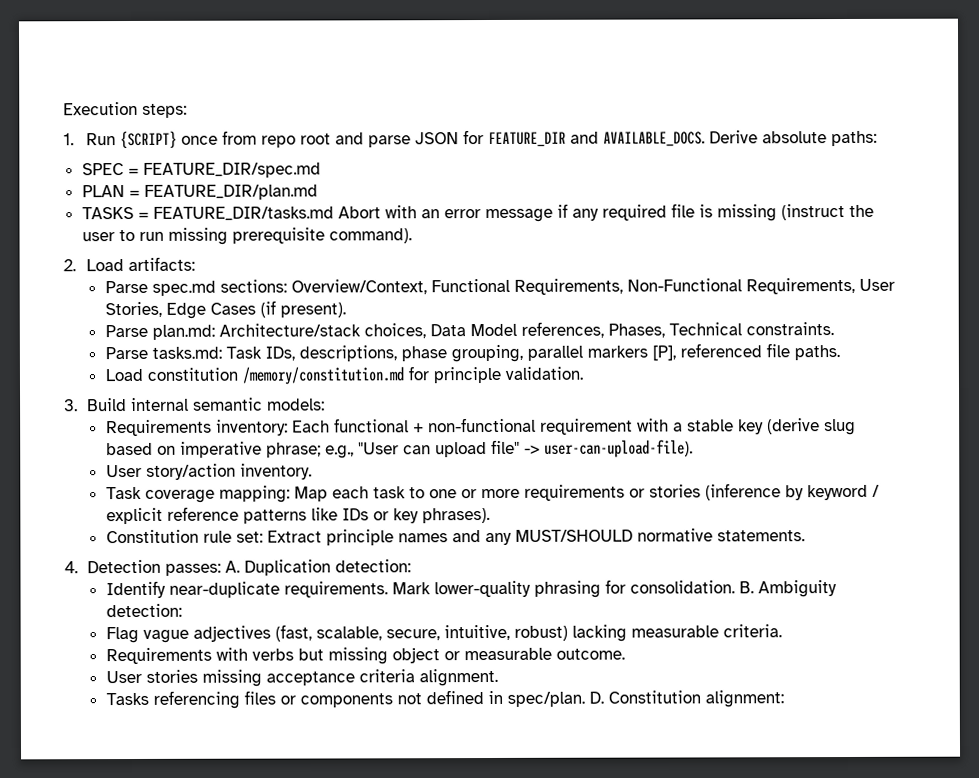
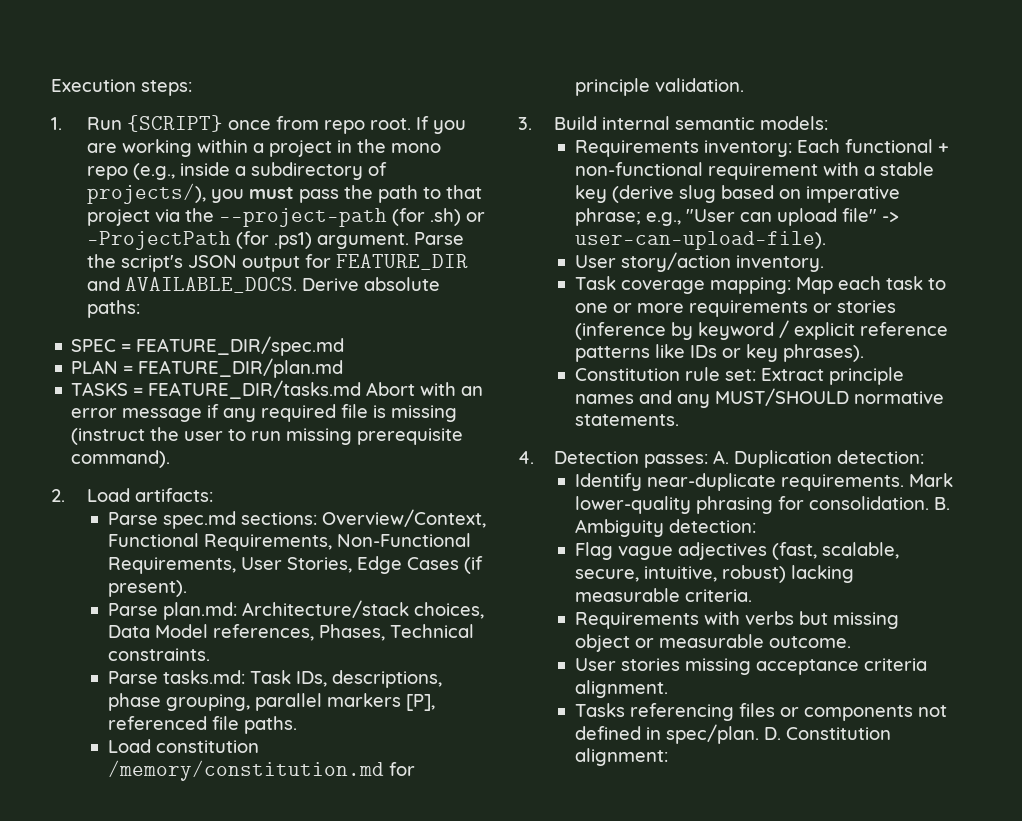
- 1. Run {SCRIPT} once from repo root and parse JSON for FEATURE_DIR and AVAILABLE_DOCS.
+ 1. Run {SCRIPT} once from repo root. If you are working within a project in the mono repo (e.g., inside a subdirectory of projects/), you must pass the path to that project via the --project-path (for .sh) or -ProjectPath (for .ps1) argument. Parse the script's JSON output for FEATURE_DIR and AVAILABLE_DOCS.

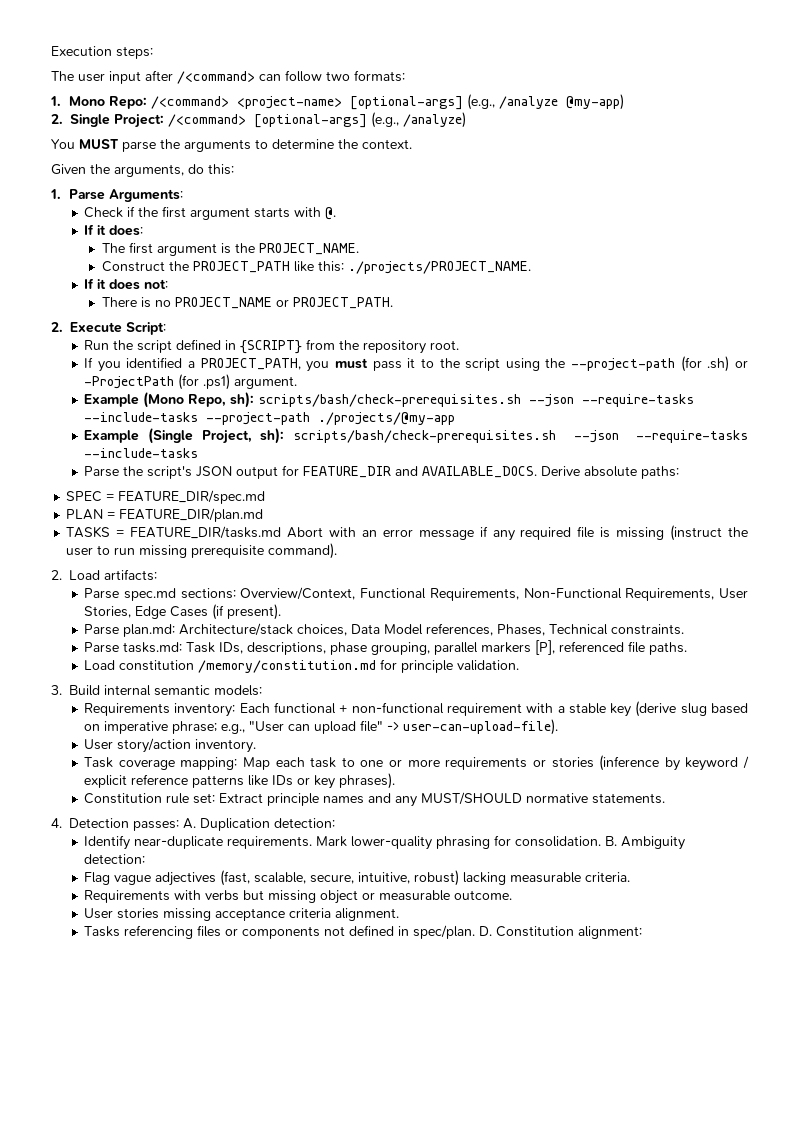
- 1. Run {SCRIPT} once from repo root. If you are working within a project in the mono repo (e.g., inside a subdirectory of projects/), you must pass the path to that project via the --project-path (for .sh) or -ProjectPath (for .ps1) argument. Parse the script's JSON output for FEATURE_DIR and AVAILABLE_DOCS.
+ The user input after /<command> can follow two formats:
+ 1. Mono Repo: /<command> <project-name> [optional-args] (e.g., /analyze @my-app)
+ 2. Single Project: /<command> [optional-args] (e.g., /analyze)
+ You MUST parse the arguments to determine the context.
+ Given the arguments, do this:
+ 1. Parse Arguments:
+ Check if the first argument starts with @.
+ If it does:
+ The first argument is the PROJECT_NAME.
+ Construct the PROJECT_PATH like this: ./projects/PROJECT_NAME.
+ If it does not:
+ There is no PROJECT_NAME or PROJECT_PATH.
+ 2. Execute Script:
+ Run the script defined in {SCRIPT} from the repository root.
+ If you identified a PROJECT_PATH, you must pass it to the script using the --project-path (for .sh) or -ProjectPath (for .ps1) argument.
+ Example (Mono Repo, sh): scripts/bash/check-prerequisites.sh --json --require-tasks --include-tasks --project-path ./projects/@my-app
+ Example (Single Project, sh): scripts/bash/check-prerequisites.sh --json --require-tasks --include-tasks
+ Parse the script's JSON output for FEATURE_DIR and AVAILABLE_DOCS.

